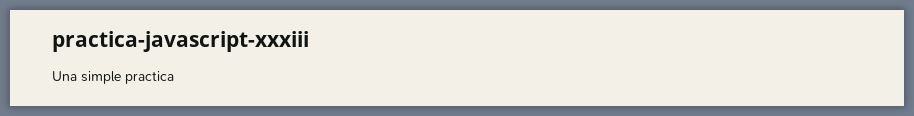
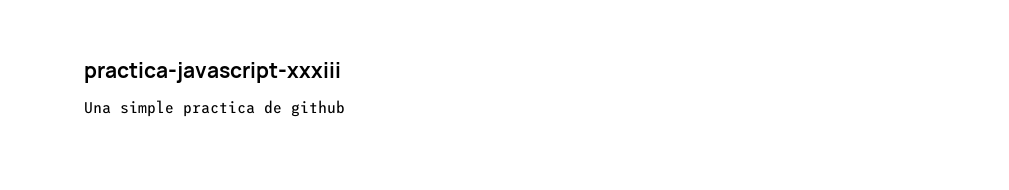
- Una simple practica
+ Una simple practica de github

